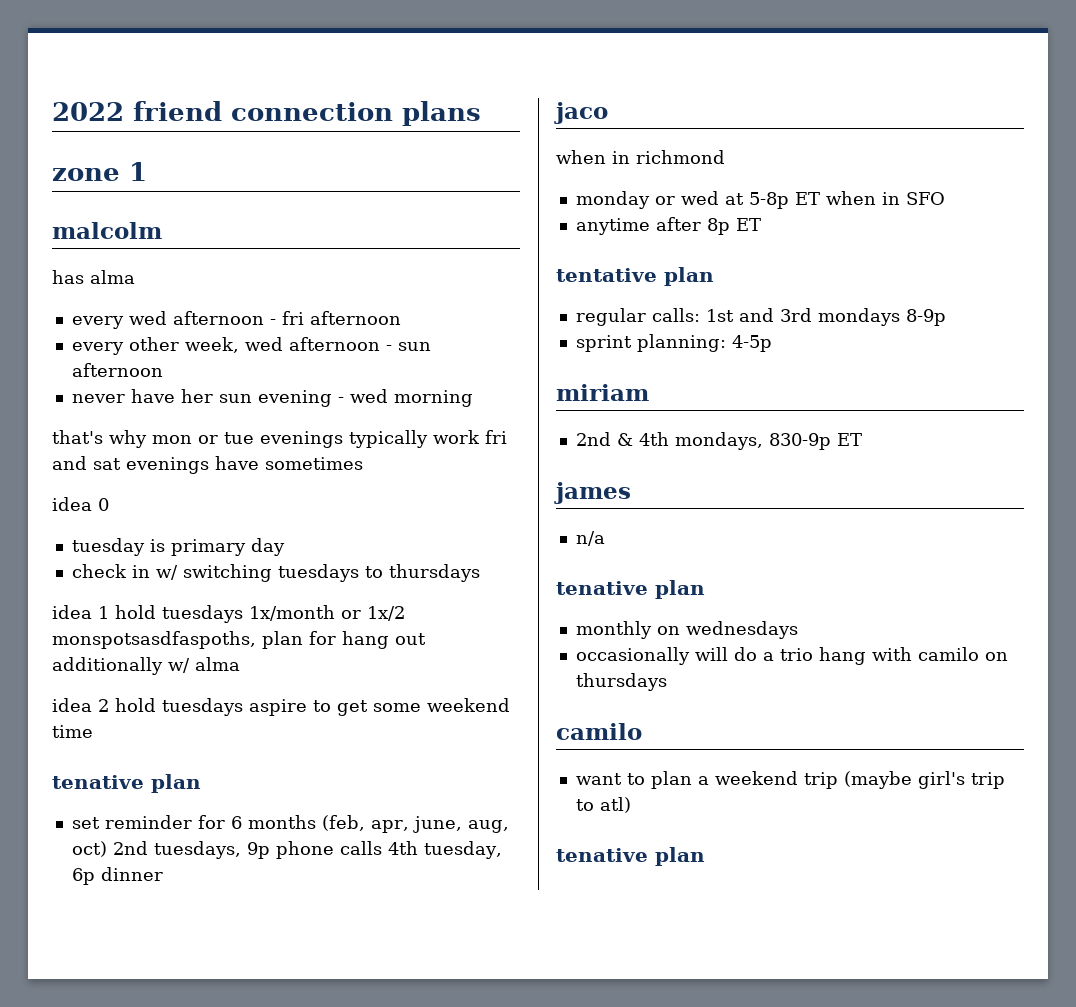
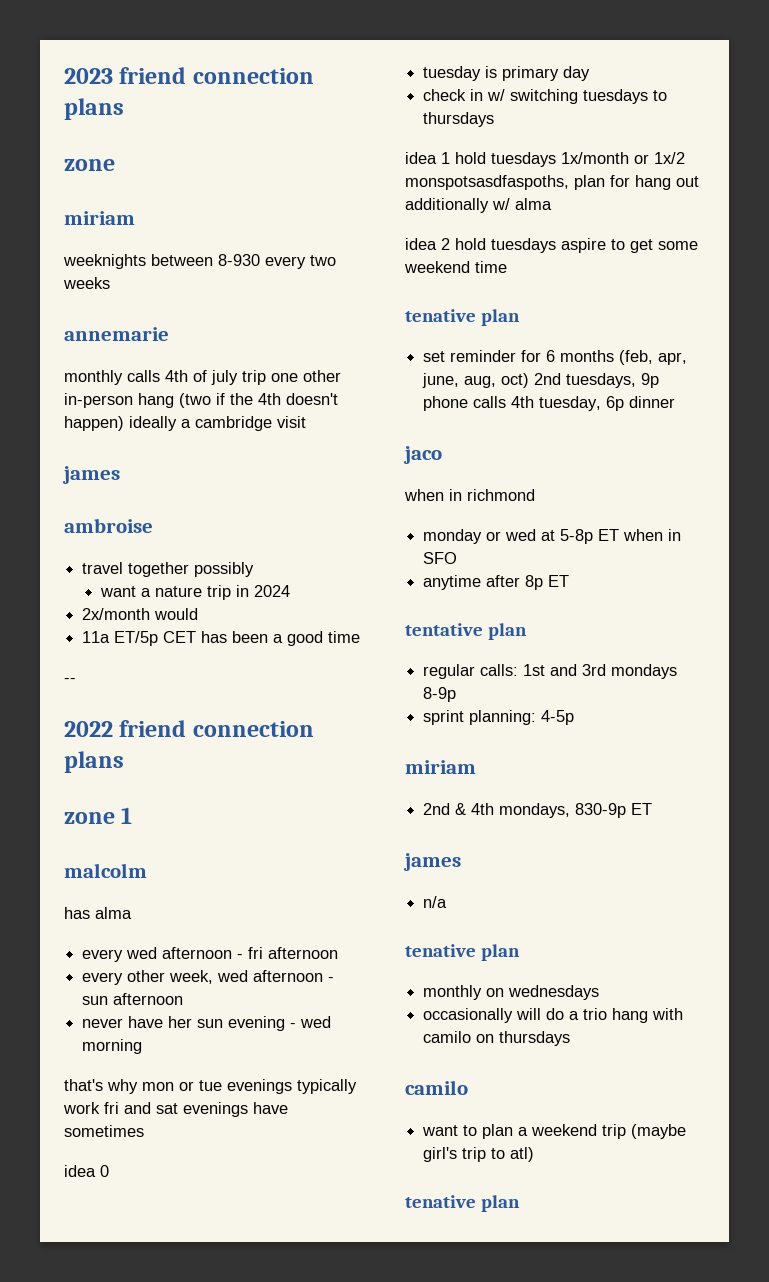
+ 2023 friend connection plans
+ zone
+ miriam
+ weeknights between 8-930 every two weeks
+ annemarie
+ monthly calls 4th of july trip one other in-person hang (two if the 4th doesn't happen) ideally a cambridge visit
+ james
+ ambroise
+ travel together possibly
+ want a nature trip in 2024
+ 2x/month would
+ 11a ET/5p CET has been a good time
+ --

